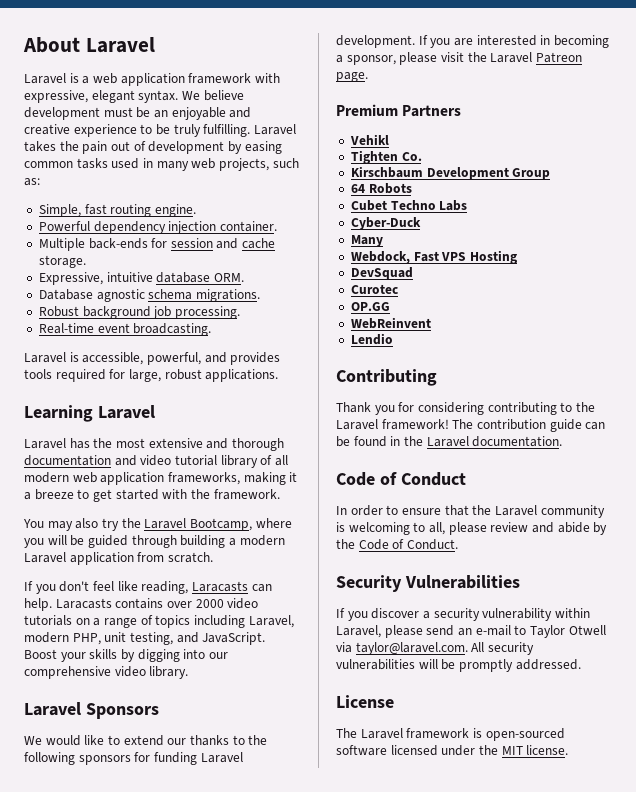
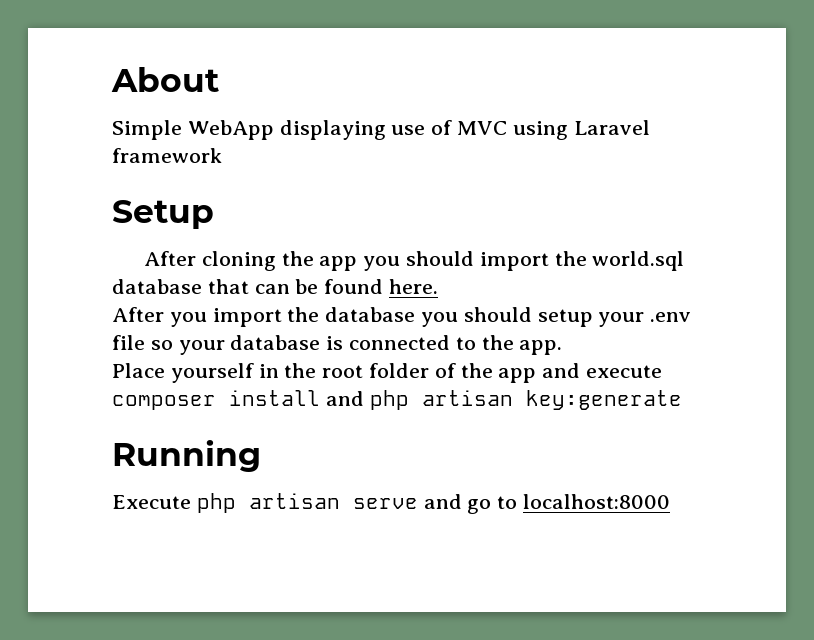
- About Laravel
- Laravel is a web application framework with expressive, elegant syntax. We believe development must be an enjoyable and creative experience to be truly fulfilling. Laravel takes the pain out of development by easing common tasks used in many web projects, such as:
- Simple, fast routing engine.
- Powerful dependency injection container.
- Multiple back-ends for session and cache storage.
- Expressive, intuitive database ORM.
- Database agnostic schema migrations.
- Robust background job processing.
- Real-time event broadcasting.
- Laravel is accessible, powerful, and provides tools required for large, robust applications.
- Learning Laravel
- Laravel has the most extensive and thorough documentation and video tutorial library of all modern web application frameworks, making it a breeze to get started with the framework.
- You may also try the Laravel Bootcamp, where you will be guided through building a modern Laravel application from scratch.
- If you don't feel like reading, Laracasts can help. Laracasts contains over 2000 video tutorials on a range of topics including Laravel, modern PHP, unit testing, and JavaScript. Boost your skills by digging into our comprehensive video library.
- Laravel Sponsors
- We would like to extend our thanks to the following sponsors for funding Laravel development. If you are interested in becoming a sponsor, please visit the Laravel Patreon page.
- Premium Partners
- Vehikl
- Tighten Co.
- Kirschbaum Development Group
- 64 Robots
- Cubet Techno Labs
- Cyber-Duck
- Many
- Webdock, Fast VPS Hosting
- DevSquad
- Curotec
- OP.GG
- WebReinvent
- Lendio
- Contributing
- Thank you for considering contributing to the Laravel framework! The contribution guide can be found in the Laravel documentation.
- Code of Conduct
- In order to ensure that the Laravel community is welcoming to all, please review and abide by the Code of Conduct.
- Security Vulnerabilities
- If you discover a security vulnerability within Laravel, please send an e-mail to Taylor Otwell via taylor@laravel.com. All security vulnerabilities will be promptly addressed.
- License
- The Laravel framework is open-sourced software licensed under the MIT license.
+ About
+ Simple WebApp displaying use of MVC using Laravel framework
+ Setup
+ After cloning the app you should import the world.sql database that can be found here.
+ After you import the database you should setup your .env file so your database is connected to the app.
+ Place yourself in the root folder of the app and execute composer install and php artisan key:generate
+ Running
+ Execute php artisan serve and go to localhost:8000

